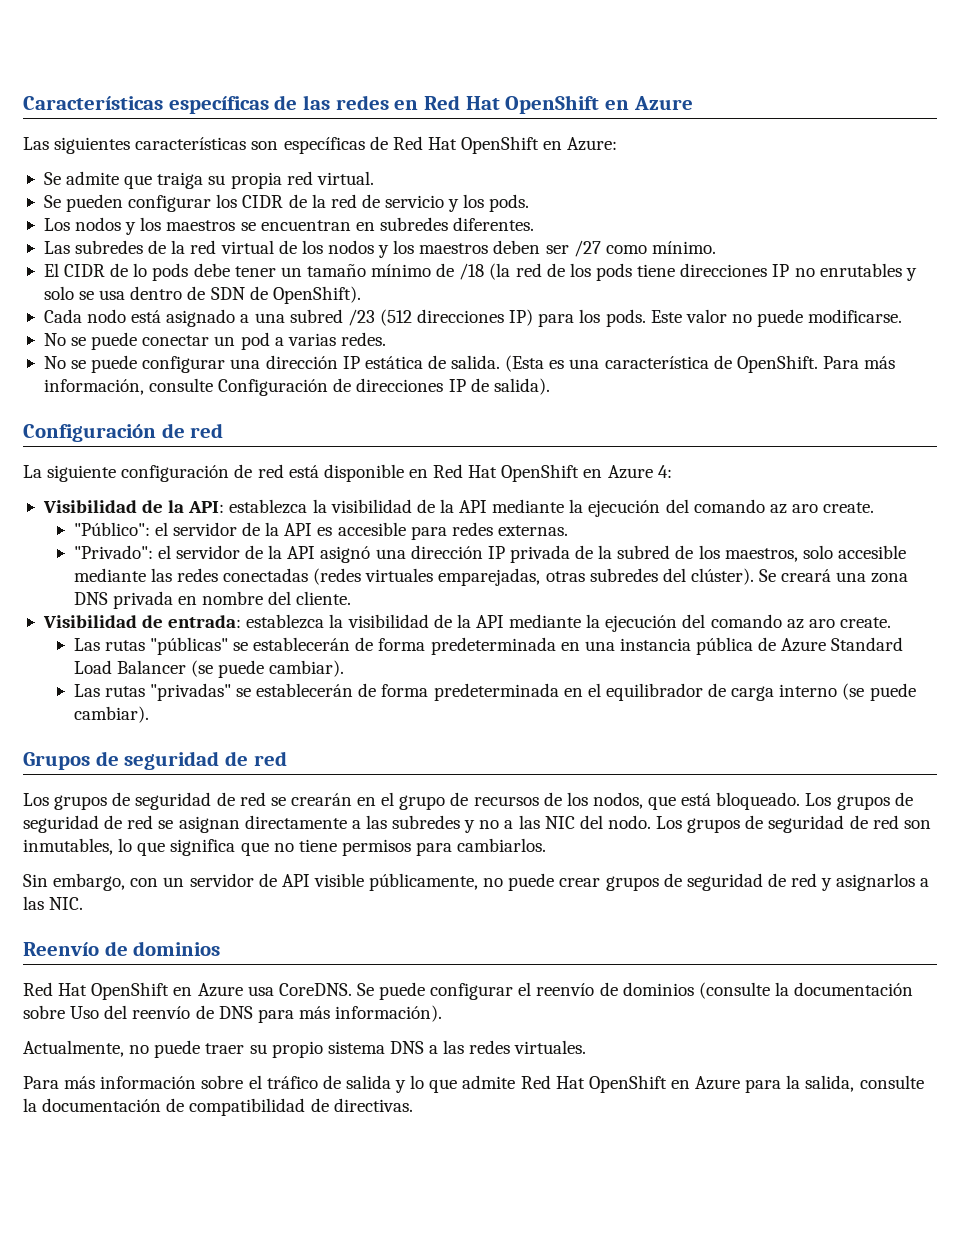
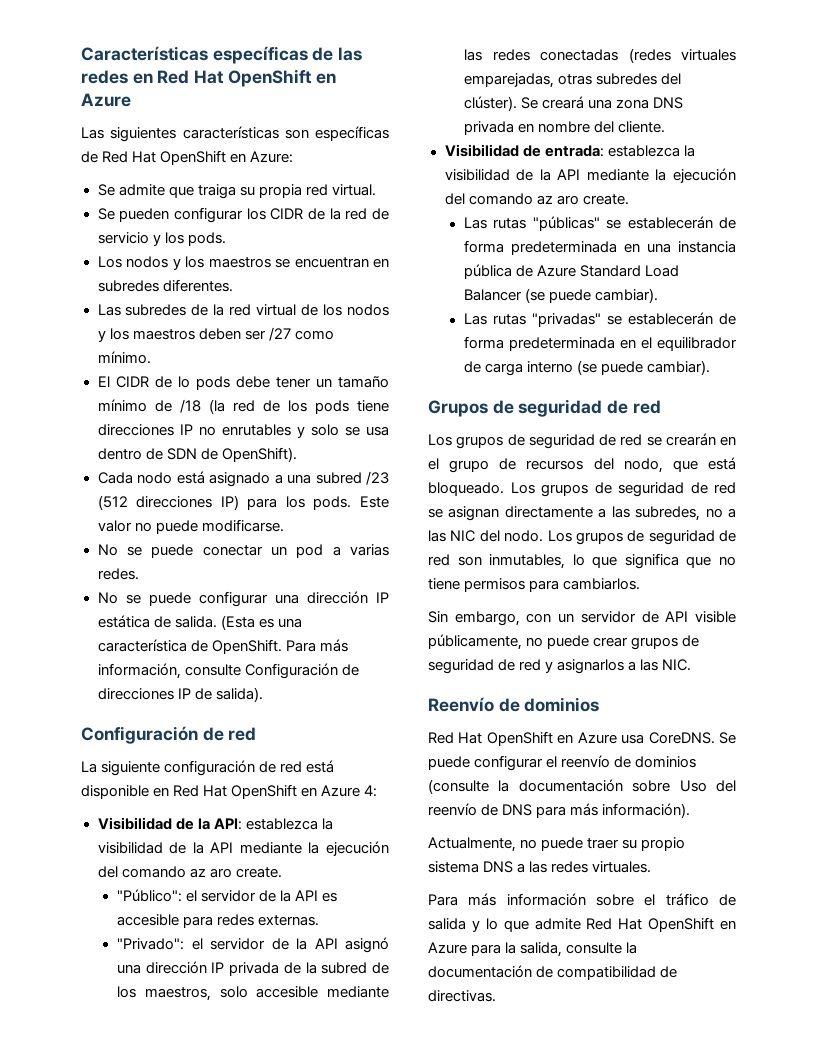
- Los grupos de seguridad de red se crearán en el grupo de recursos de los nodos, que está bloqueado.
+ Los grupos de seguridad de red se crearán en el grupo de recursos del nodo, que está bloqueado.
- Los grupos de seguridad de red se asignan directamente a las subredes y no a las NIC del nodo.
+ Los grupos de seguridad de red se asignan directamente a las subredes, no a las NIC del nodo.

